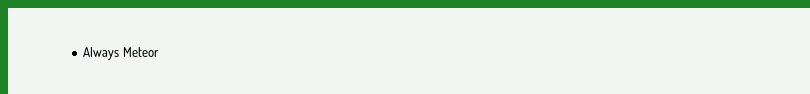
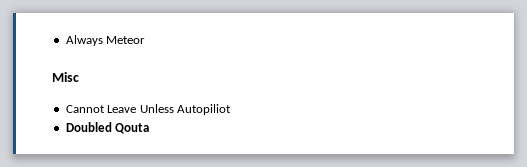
+ Misc
+ Cannot Leave Unless Autopiliot
+ Doubled Qouta

